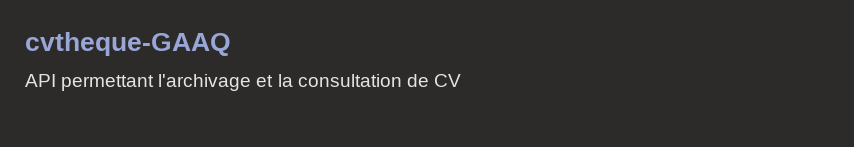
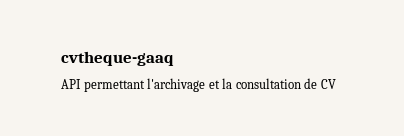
- cvtheque-GAAQ
+ cvtheque-gaaq

